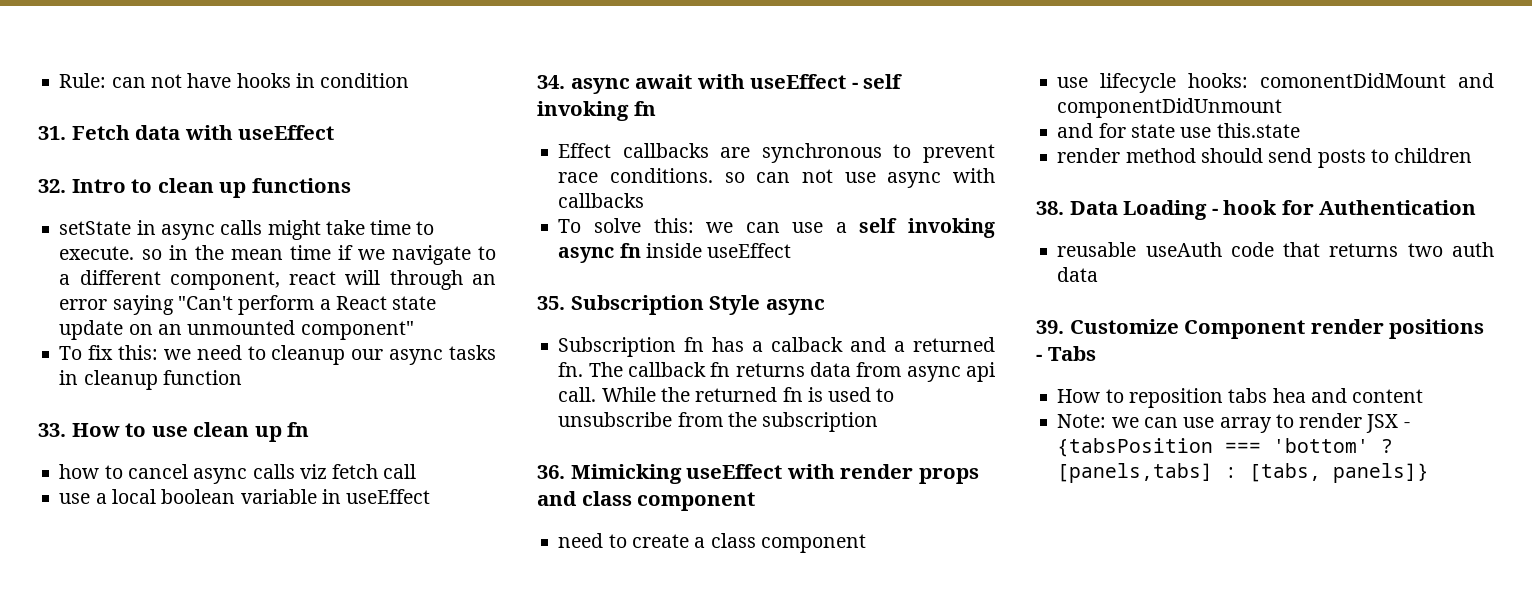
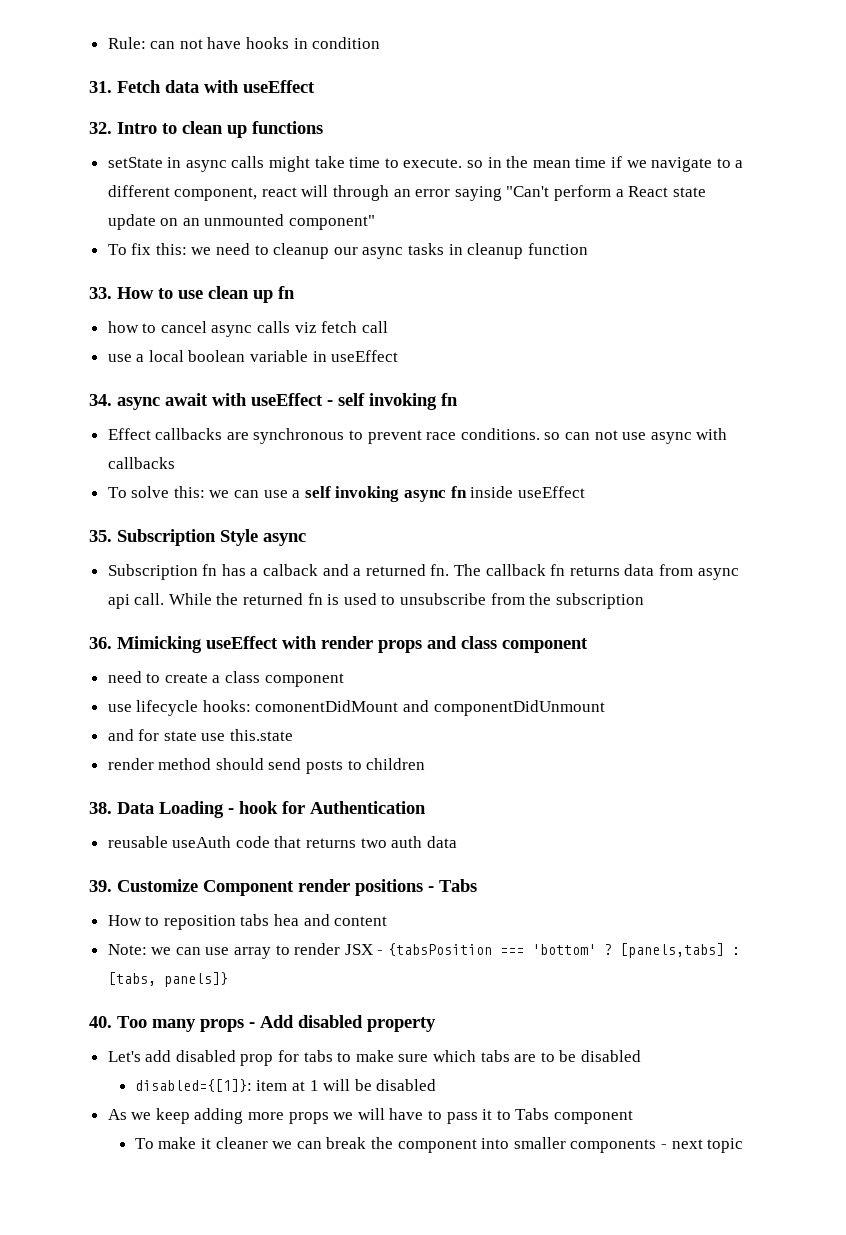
+ 40. Too many props - Add disabled property
+ Let's add disabled prop for tabs to make sure which tabs are to be disabled
+ disabled={[1]}: item at 1 will be disabled
+ As we keep adding more props we will have to pass it to Tabs component
+ To make it cleaner we can break the component into smaller components - next topic

